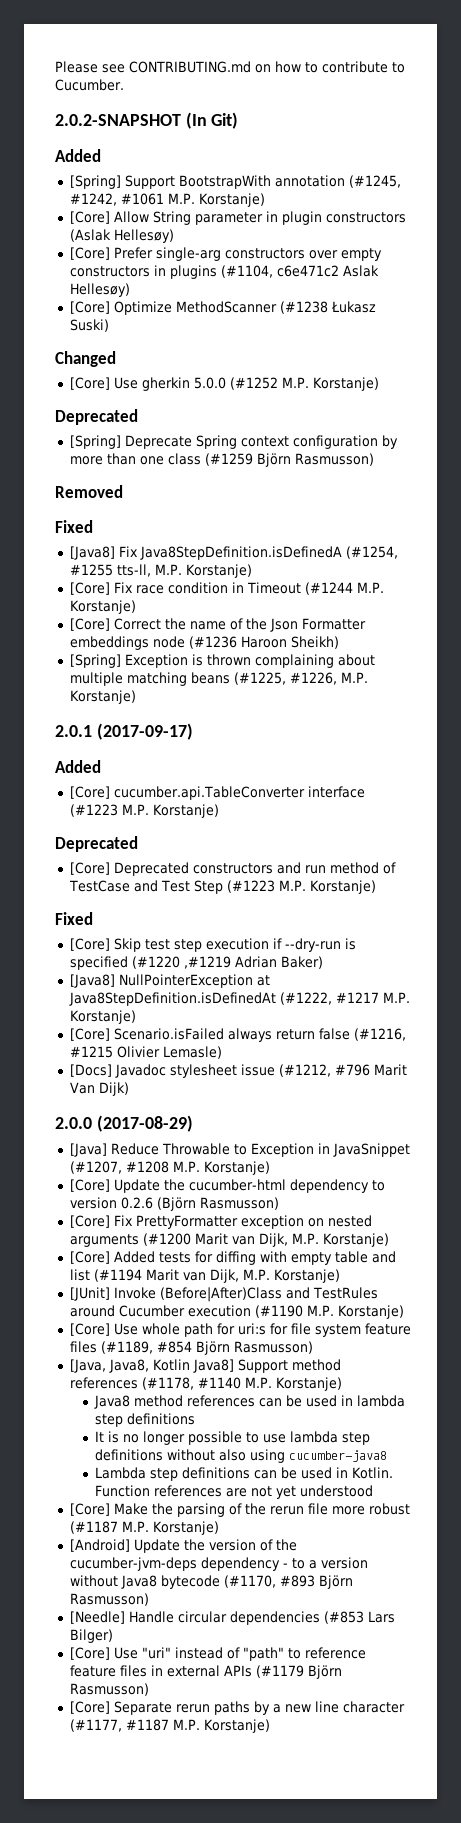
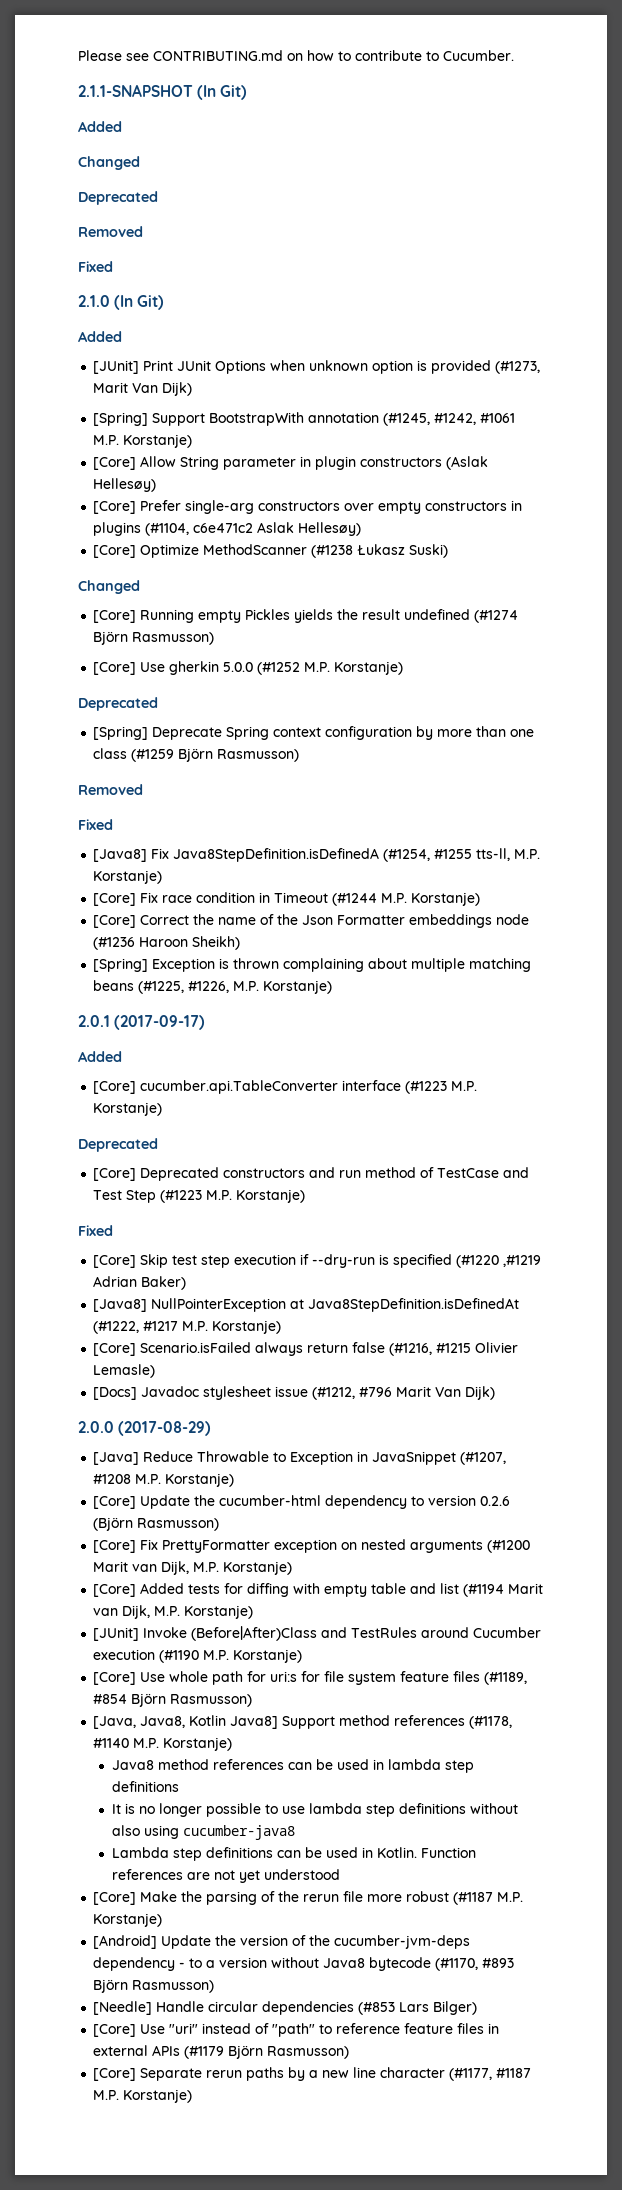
- 2.0.2-SNAPSHOT (In Git)
+ 2.1.1-SNAPSHOT (In Git)
  Added
+ Changed
+ Deprecated
+ Removed
+ Fixed
+ 2.1.0 (In Git)
+ Added
+ [JUnit] Print JUnit Options when unknown option is provided (#1273, Marit Van Dijk)
+ [Core] Running empty Pickles yields the result undefined (#1274 Björn Rasmusson)

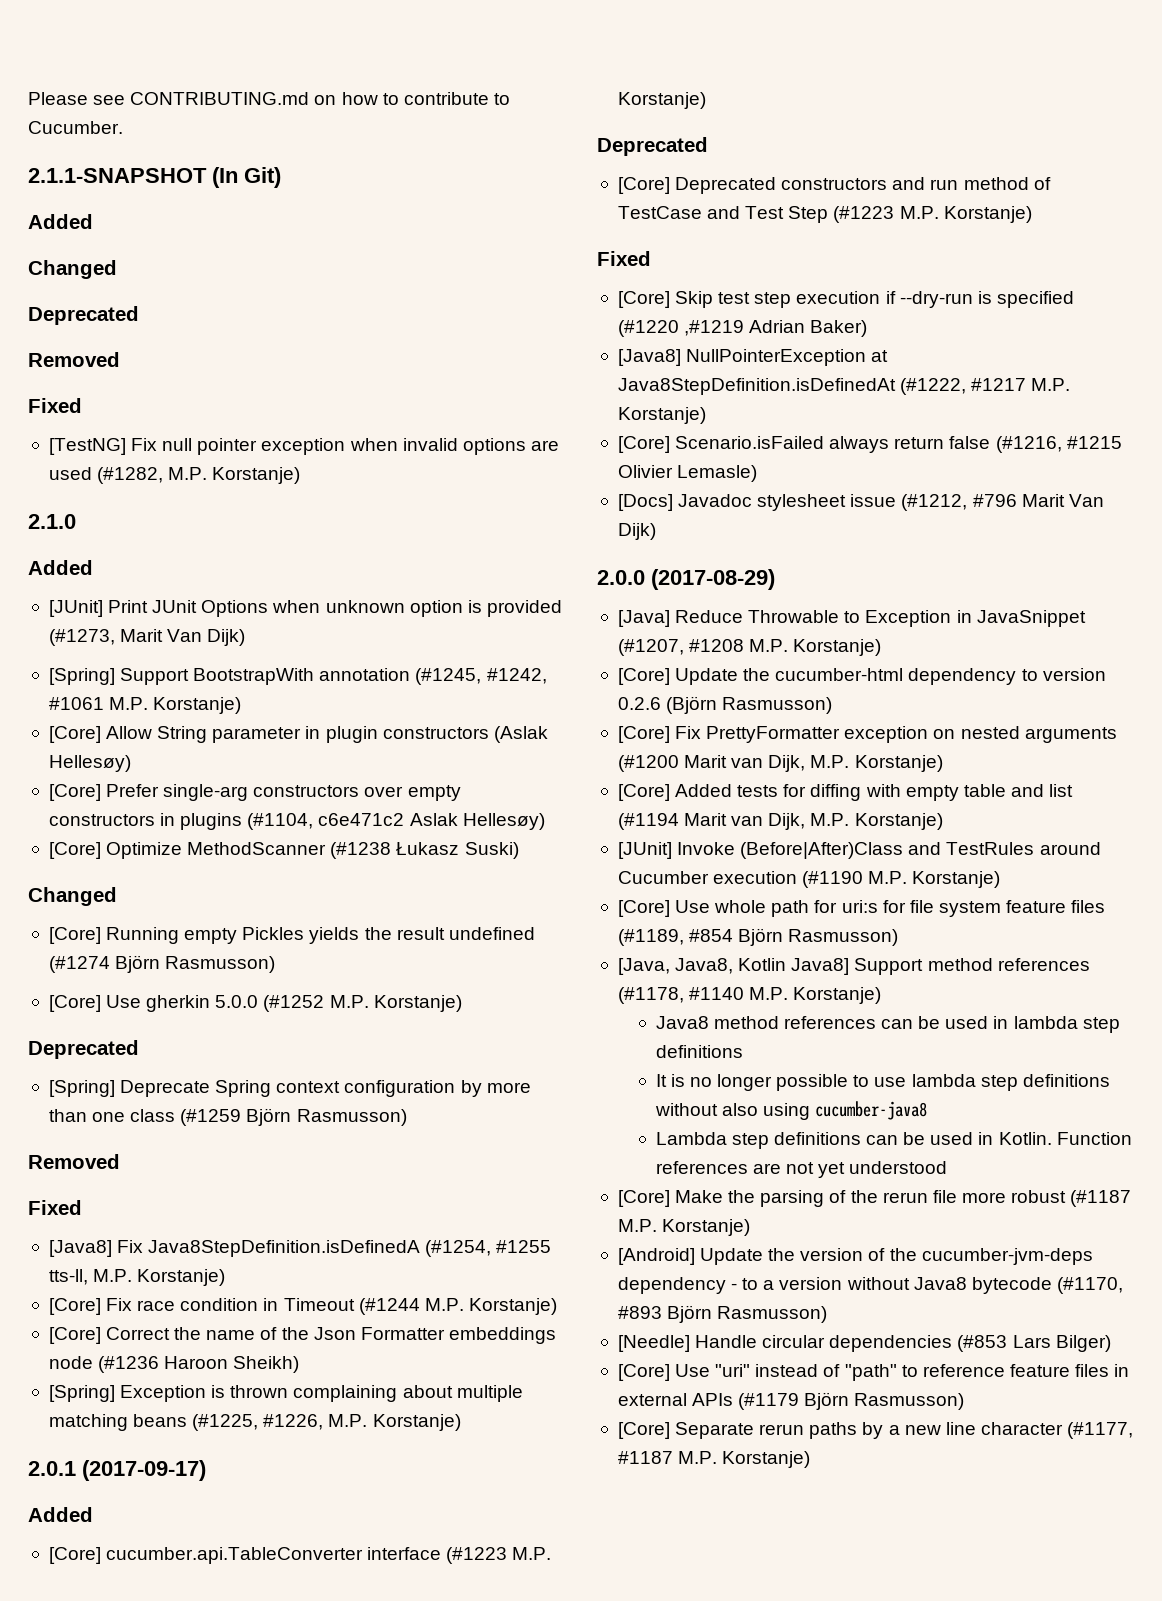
+ [TestNG] Fix null pointer exception when invalid options are used (#1282, M.P. Korstanje)
- 2.1.0 (In Git)
+ 2.1.0

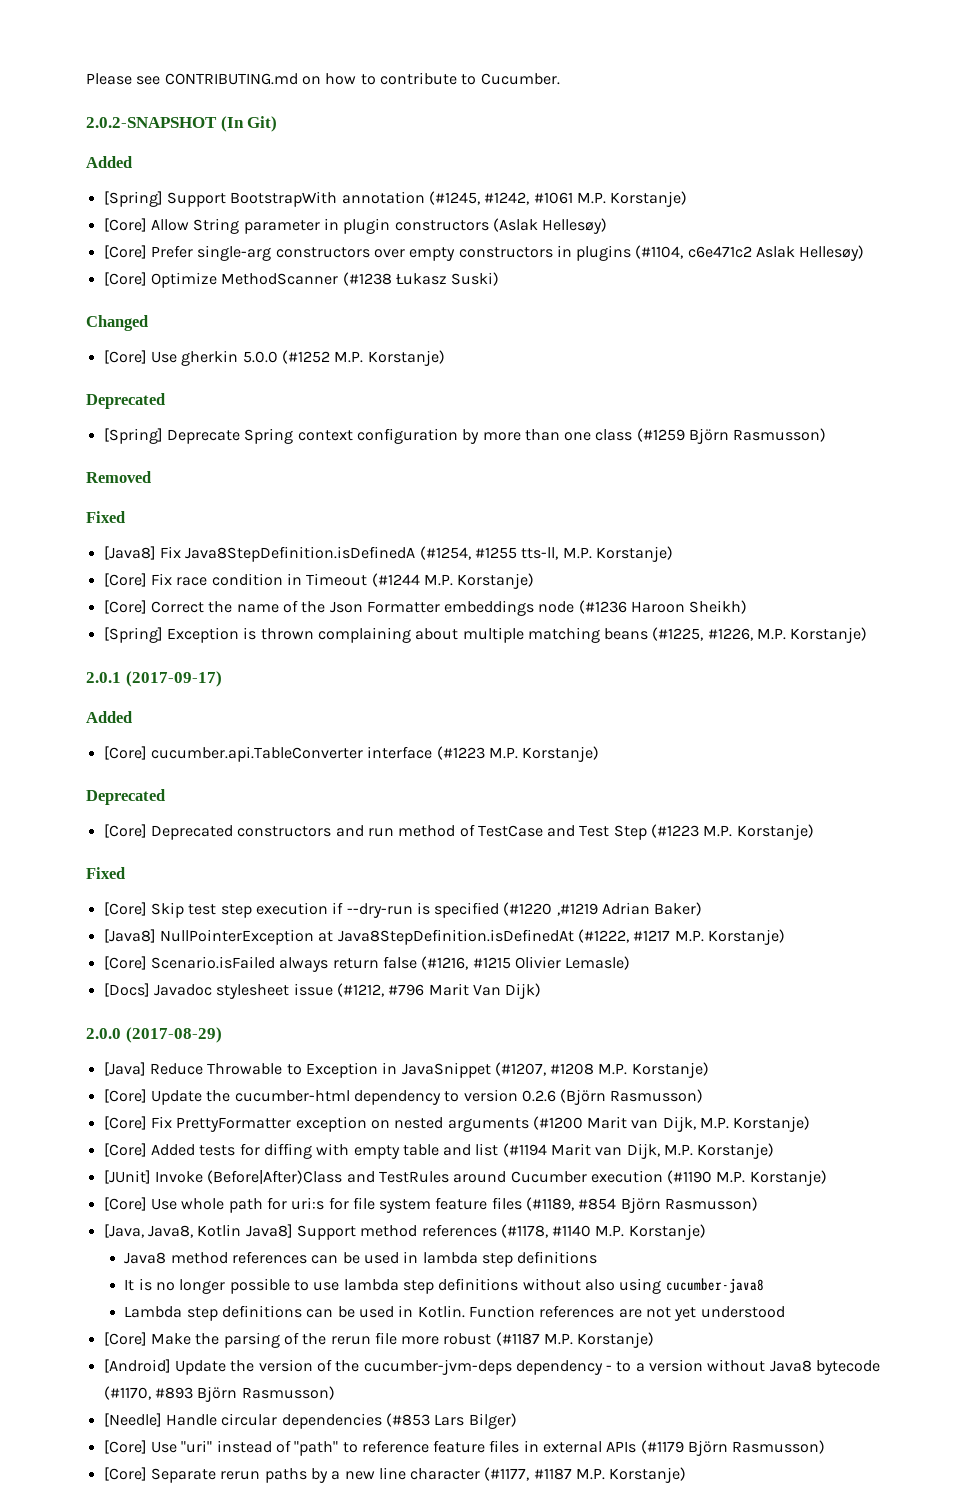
- 2.1.1-SNAPSHOT (In Git)
+ 2.0.2-SNAPSHOT (In Git)
  Added
- Changed
- Deprecated
- Removed
- Fixed
- [TestNG] Fix null pointer exception when invalid options are used (#1282, M.P. Korstanje)
- 2.1.0
- Added
- [JUnit] Print JUnit Options when unknown option is provided (#1273, Marit Van Dijk)
- [Core] Running empty Pickles yields the result undefined (#1274 Björn Rasmusson)

